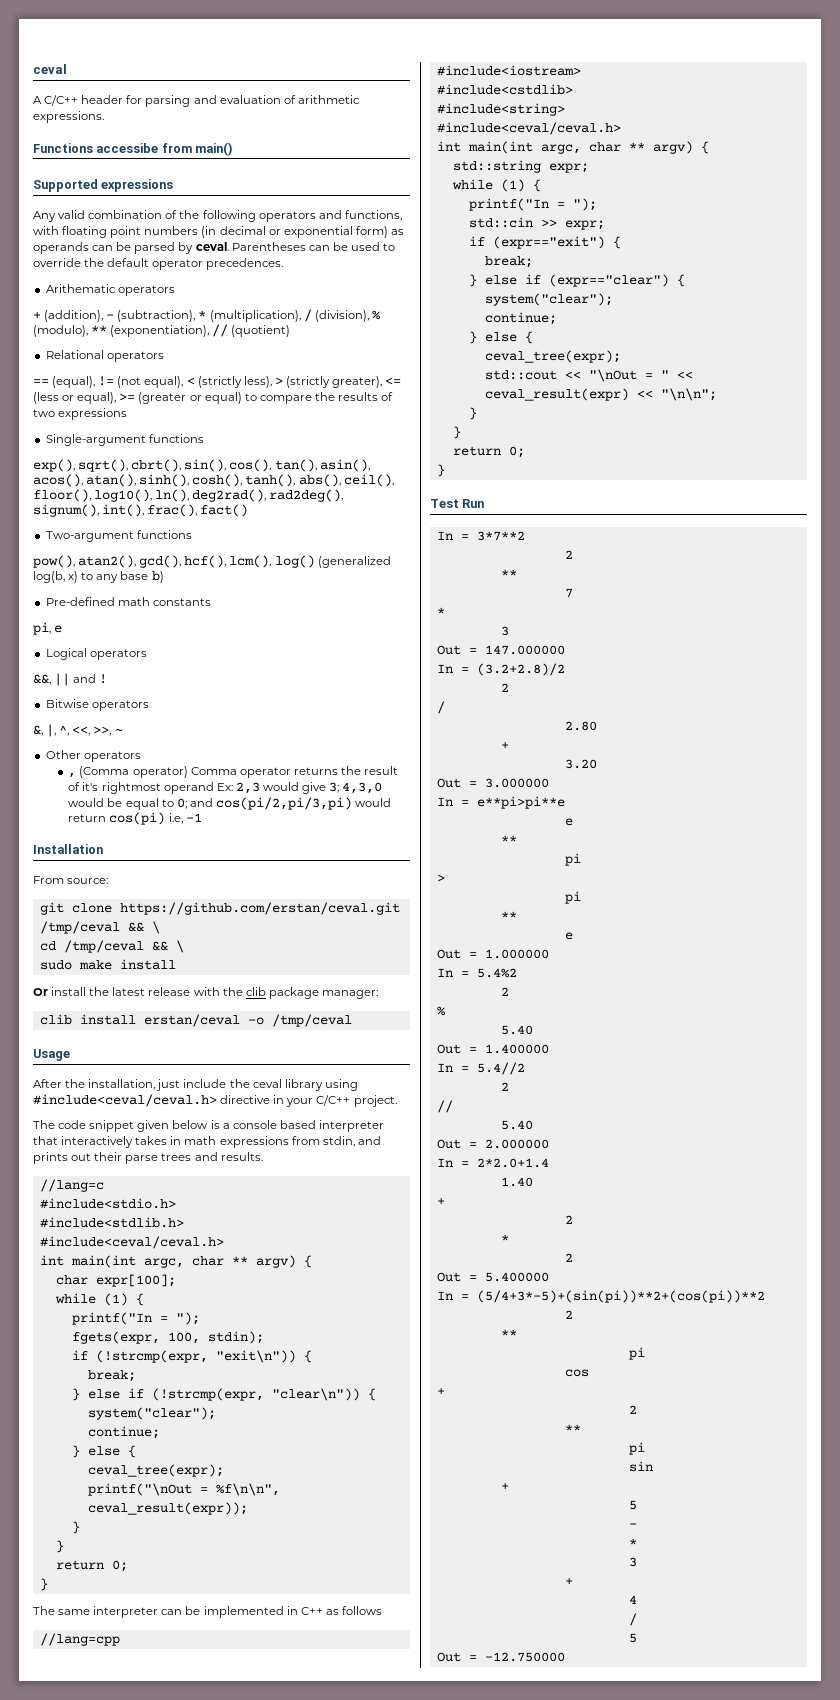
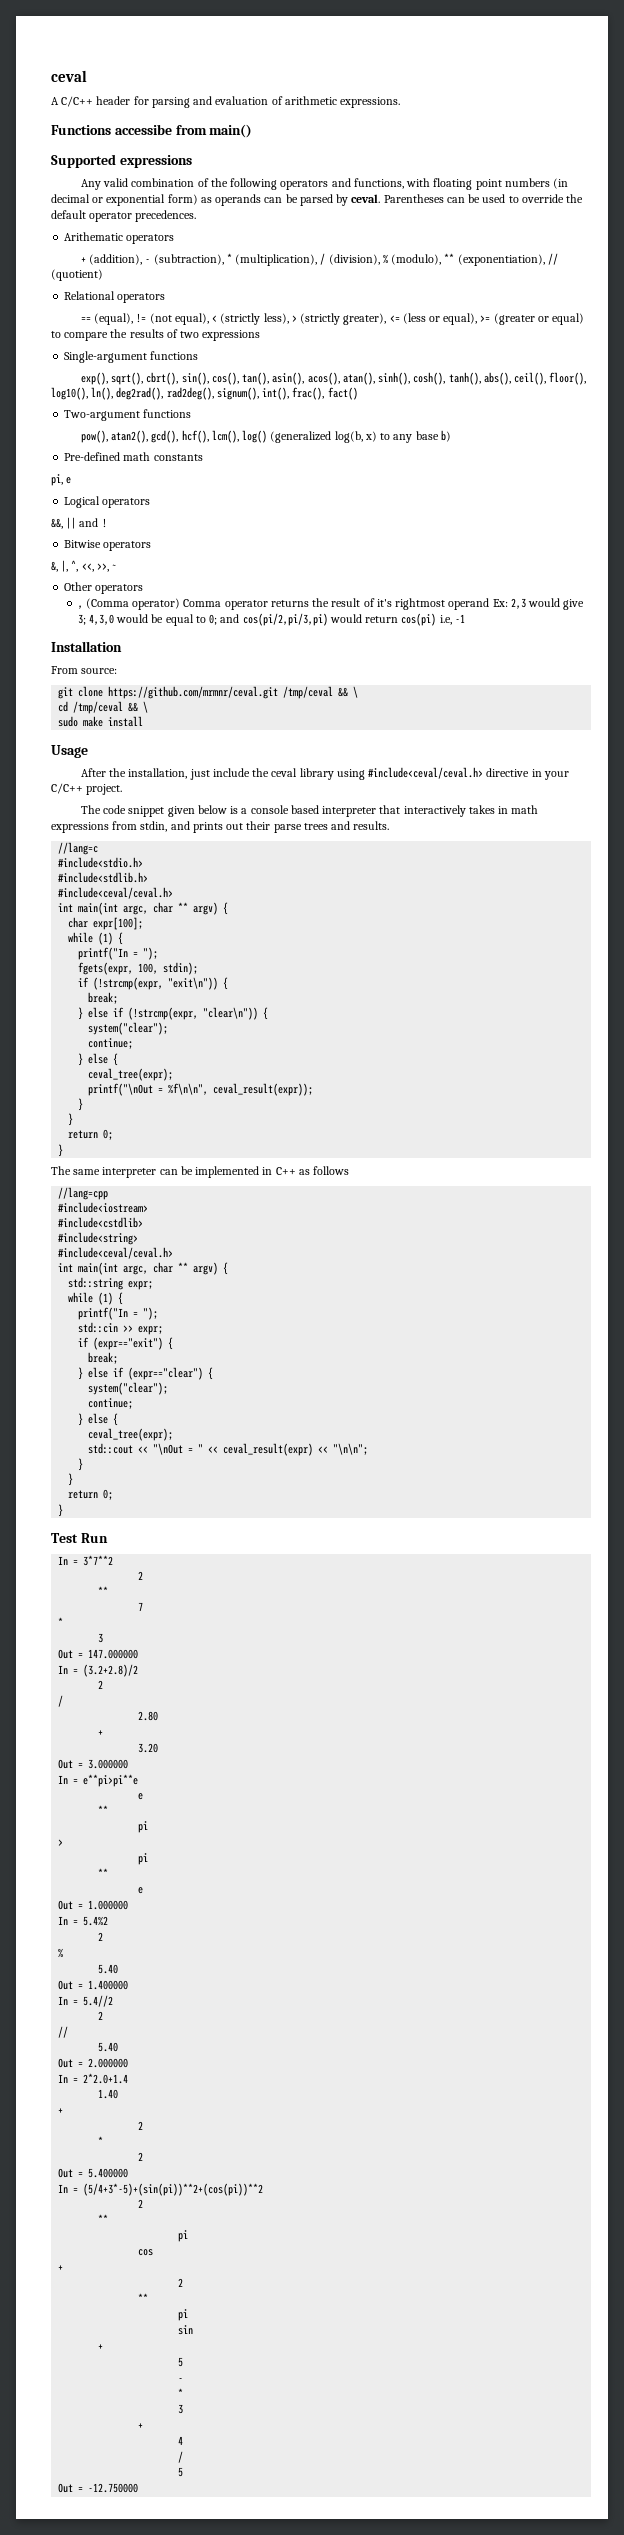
- git clone https://github.com/erstan/ceval.git /tmp/ceval && \
+ git clone https://github.com/mrmnr/ceval.git /tmp/ceval && \
- Or install the latest release with the clib package manager:
- clib install erstan/ceval -o /tmp/ceval

